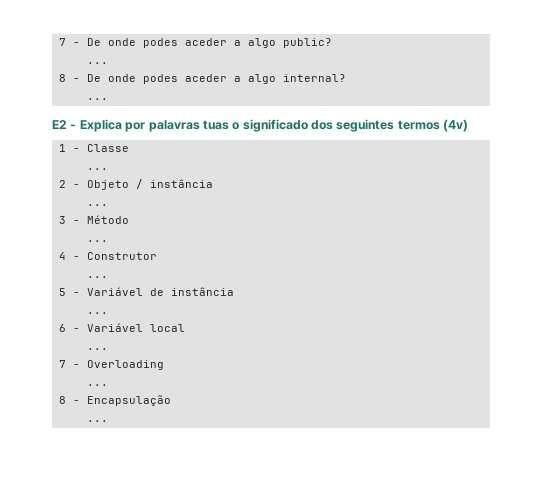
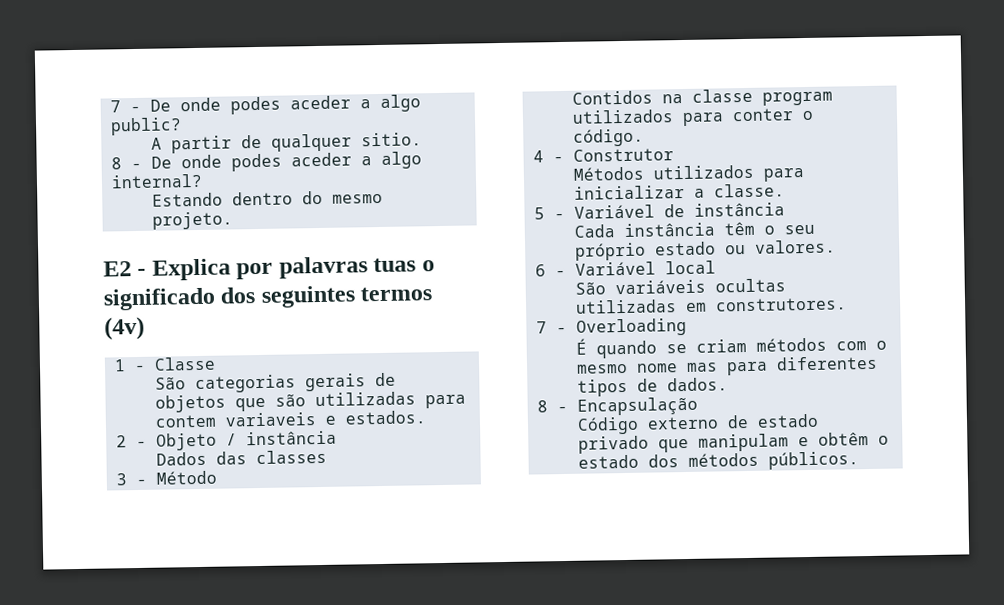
  7 - De onde podes aceder a algo public?
- ...
+ A partir de qualquer sitio.
  8 - De onde podes aceder a algo internal?
- ...
+ Estando dentro do mesmo projeto.
  1 - Classe
- ...
+ São categorias gerais de objetos que são utilizadas para contem variaveis e estados.
  2 - Objeto / instância
- ...
+ Dados das classes
  3 - Método
- ...
+ Contidos na classe program utilizados para conter o código.
  4 - Construtor
- ...
+ Métodos utilizados para inicializar a classe.
  5 - Variável de instância
- ...
+ Cada instância têm o seu próprio estado ou valores.
  6 - Variável local
- ...
+ São variáveis ocultas utilizadas em construtores.
  7 - Overloading
- ...
+ É quando se criam métodos com o mesmo nome mas para diferentes tipos de dados.
  8 - Encapsulação
- ...
+ Código externo de estado privado que manipulam e obtêm o estado dos métodos públicos.

